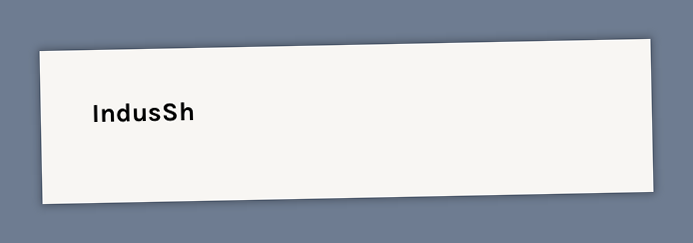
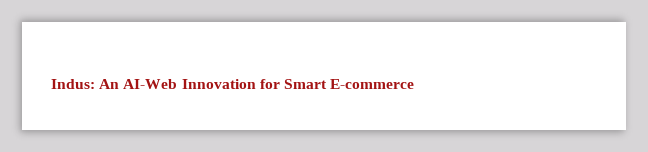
- IndusSh
+ Indus: An AI-Web Innovation for Smart E-commerce

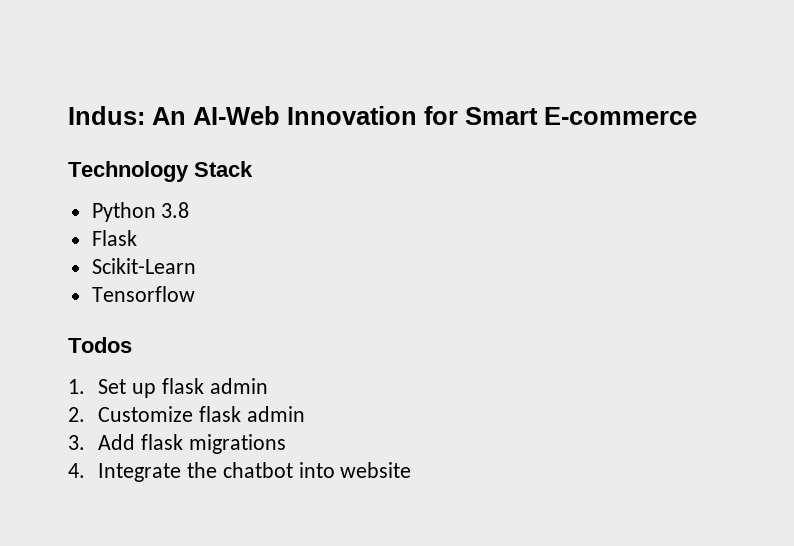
+ Technology Stack
+ Python 3.8
+ Flask
+ Scikit-Learn
+ Tensorflow
+ Todos
+ 1. Set up flask admin
+ 2. Customize flask admin
+ 3. Add flask migrations
+ 4. Integrate the chatbot into website

